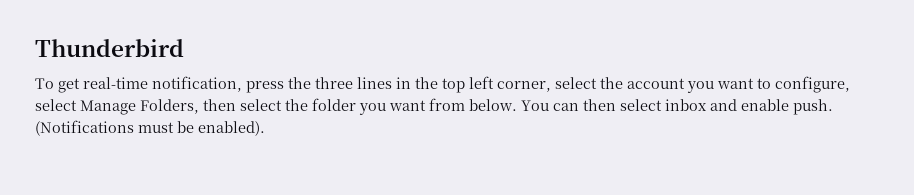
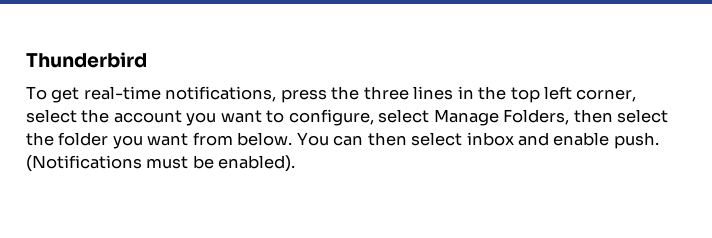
- To get real-time notification, press the three lines in the top left corner, select the account you want to configure, select Manage Folders, then select the folder you want from below.
+ To get real-time notifications, press the three lines in the top left corner, select the account you want to configure, select Manage Folders, then select the folder you want from below.

